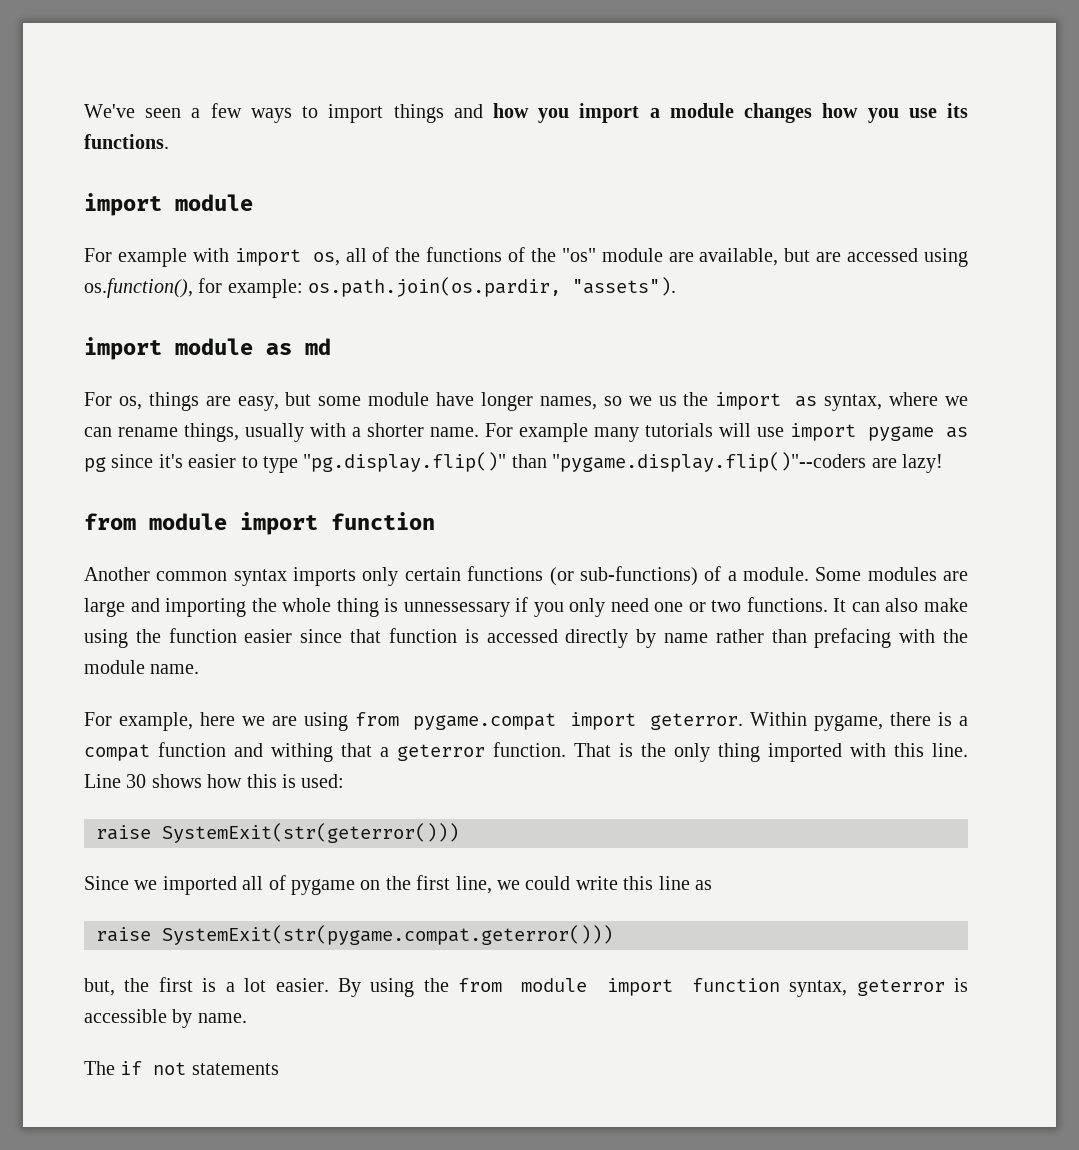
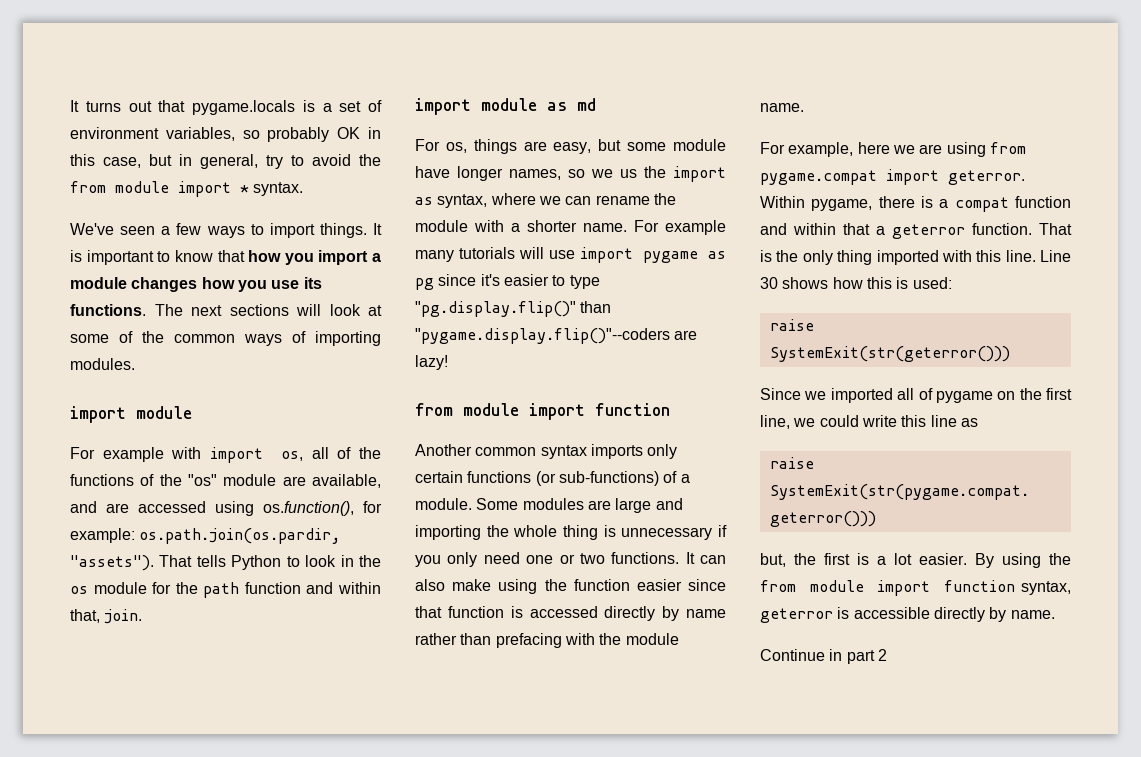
+ It turns out that pygame.locals is a set of environment variables, so probably OK in this case, but in general, try to avoid the from module import * syntax.
- We've seen a few ways to import things and how you import a module changes how you use its functions.
+ We've seen a few ways to import things. It is important to know that how you import a module changes how you use its functions. The next sections will look at some of the common ways of importing modules.
- For example with import os, all of the functions of the "os" module are available, but are accessed using os.function(), for example: os.path.join(os.pardir, "assets").
+ For example with import os, all of the functions of the "os" module are available, and are accessed using os.function(), for example: os.path.join(os.pardir, "assets"). That tells Python to look in the os module for the path function and within that, join.
- For os, things are easy, but some module have longer names, so we us the import as syntax, where we can rename things, usually with a shorter name.
+ For os, things are easy, but some module have longer names, so we us the import as syntax, where we can rename the module with a shorter name.
- Some modules are large and importing the whole thing is unnessessary if you only need one or two functions.
+ Some modules are large and importing the whole thing is unnecessary if you only need one or two functions.
- Within pygame, there is a compat function and withing that a geterror function.
+ Within pygame, there is a compat function and within that a geterror function.
- By using the from module import function syntax, geterror is accessible by name.
+ By using the from module import function syntax, geterror is accessible directly by name.
- The if not statements
+ Continue in part 2

